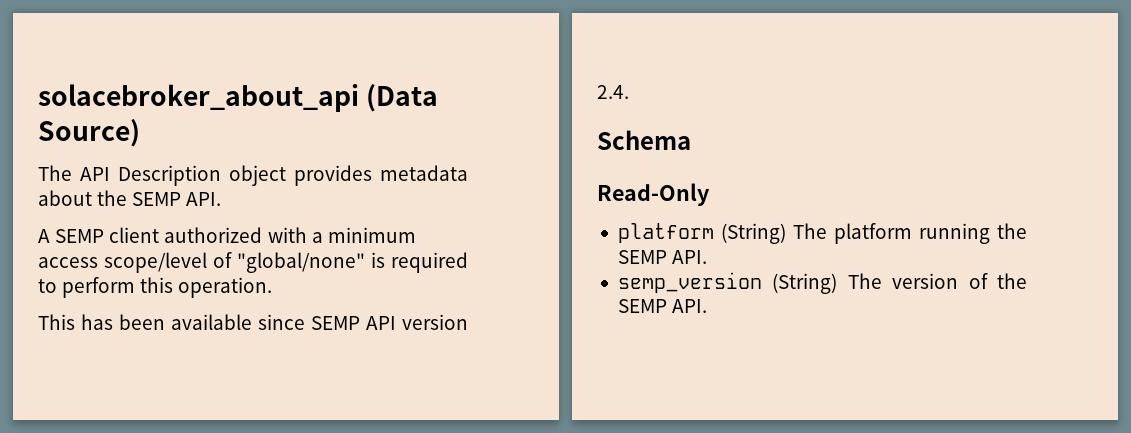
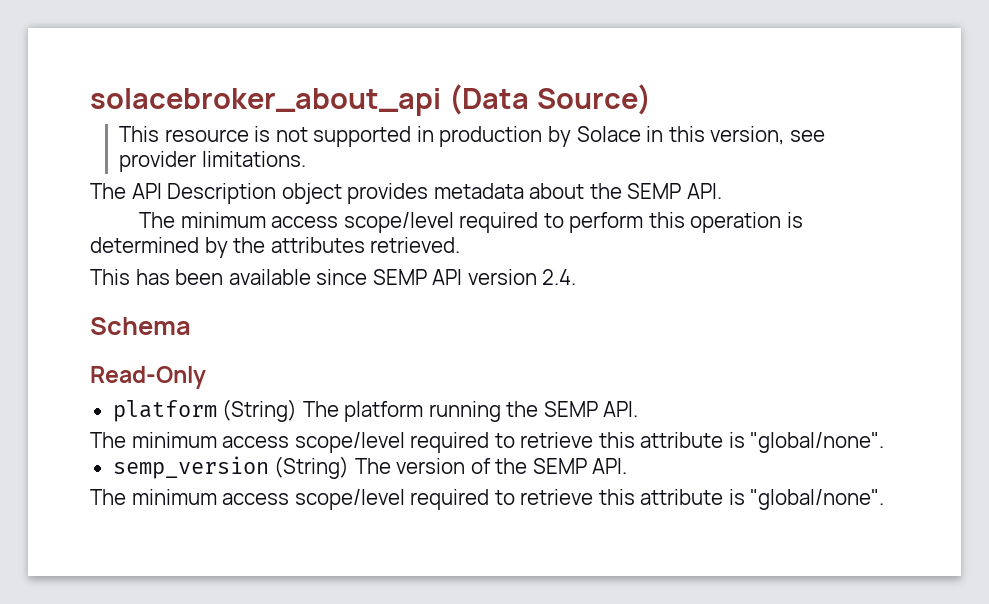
+ This resource is not supported in production by Solace in this version, see provider limitations.
- A SEMP client authorized with a minimum access scope/level of "global/none" is required to perform this operation.
+ The minimum access scope/level required to perform this operation is determined by the attributes retrieved.
  platform (String) The platform running the SEMP API.
+ The minimum access scope/level required to retrieve this attribute is "global/none".
  semp_version (String) The version of the SEMP API.
+ The minimum access scope/level required to retrieve this attribute is "global/none".

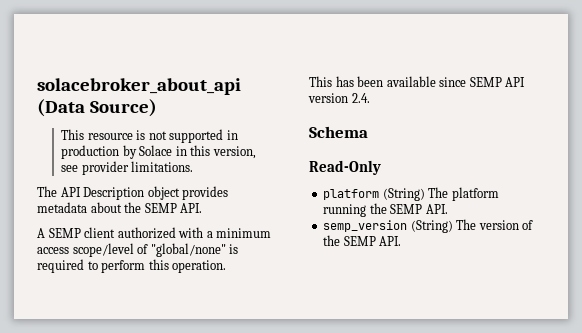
- The minimum access scope/level required to perform this operation is determined by the attributes retrieved.
+ A SEMP client authorized with a minimum access scope/level of "global/none" is required to perform this operation.
  platform (String) The platform running the SEMP API.
- The minimum access scope/level required to retrieve this attribute is "global/none".
  semp_version (String) The version of the SEMP API.
- The minimum access scope/level required to retrieve this attribute is "global/none".

